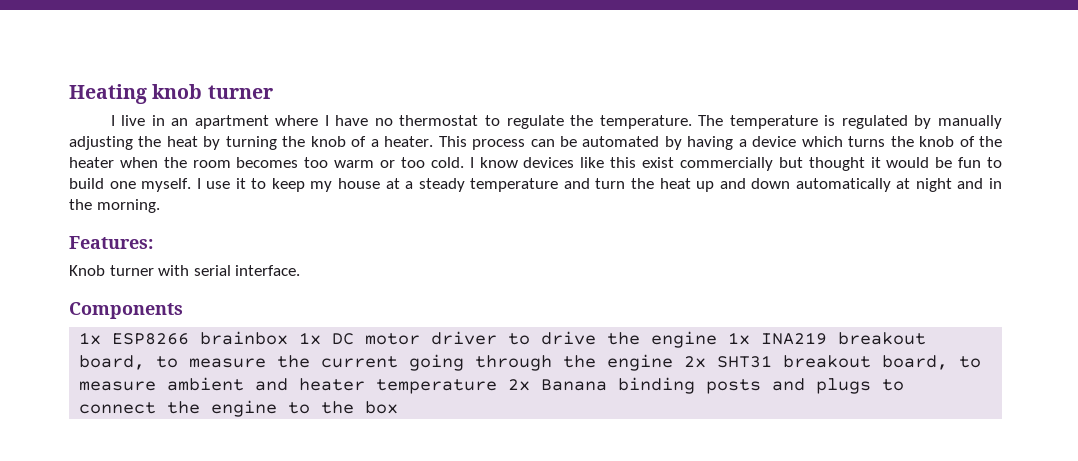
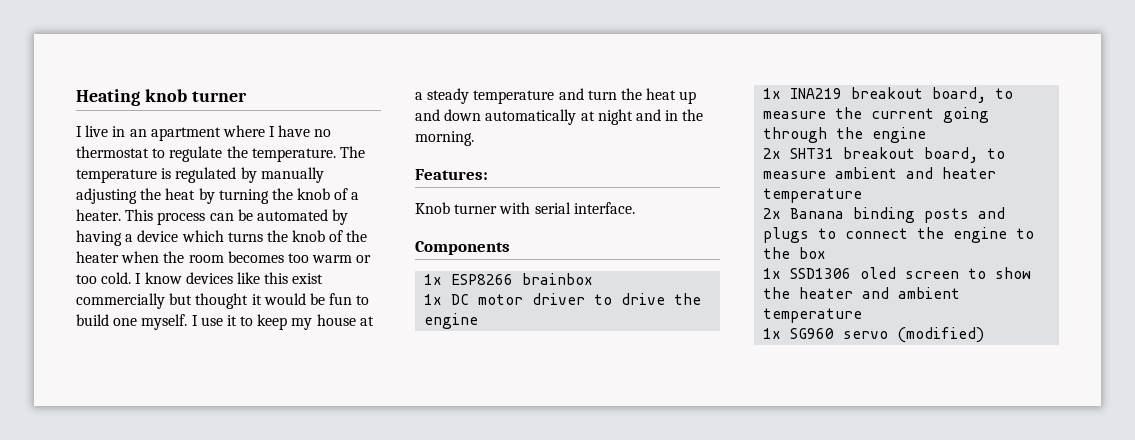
- 1x ESP8266 brainbox 1x DC motor driver to drive the engine 1x INA219 breakout board, to measure the current going through the engine 2x SHT31 breakout board, to measure ambient and heater temperature 2x Banana binding posts and plugs to connect the engine to the box
+ 1x ESP8266 brainbox
+ 1x DC motor driver to drive the engine
+ 1x INA219 breakout board, to measure the current going through the engine
+ 2x SHT31 breakout board, to measure ambient and heater temperature
+ 2x Banana binding posts and plugs to connect the engine to the box
+ 1x SSD1306 oled screen to show the heater and ambient temperature
+ 1x SG960 servo (modified)

